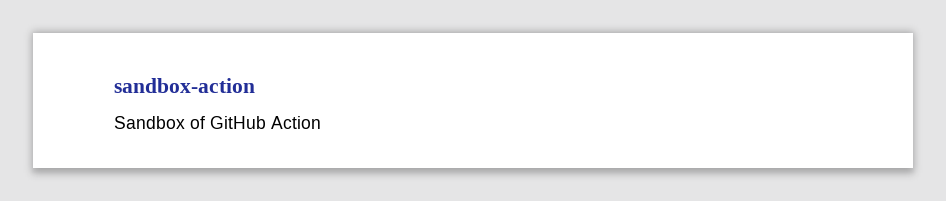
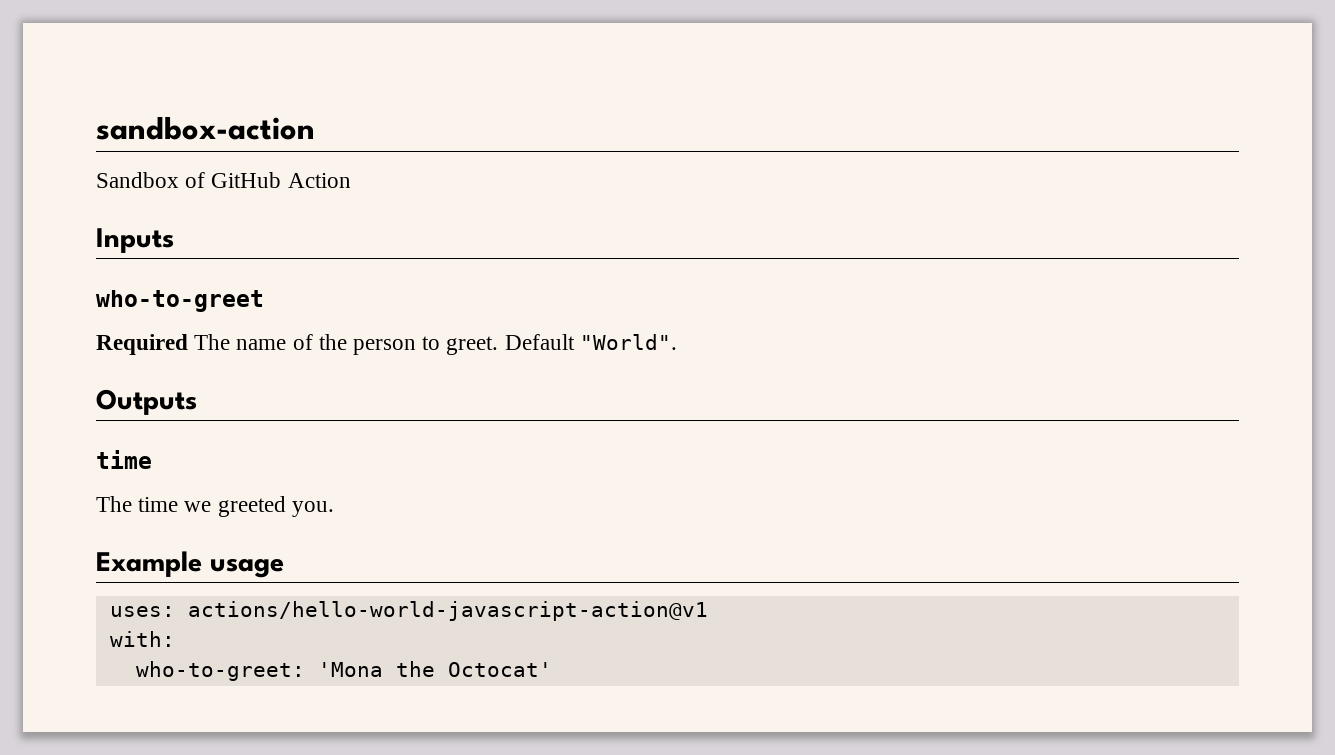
+ Inputs
+ who-to-greet
+ Required The name of the person to greet. Default "World".
+ Outputs
+ time
+ The time we greeted you.
+ Example usage
+ uses: actions/hello-world-javascript-action@v1
+ with:
+ who-to-greet: 'Mona the Octocat'

